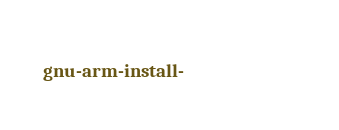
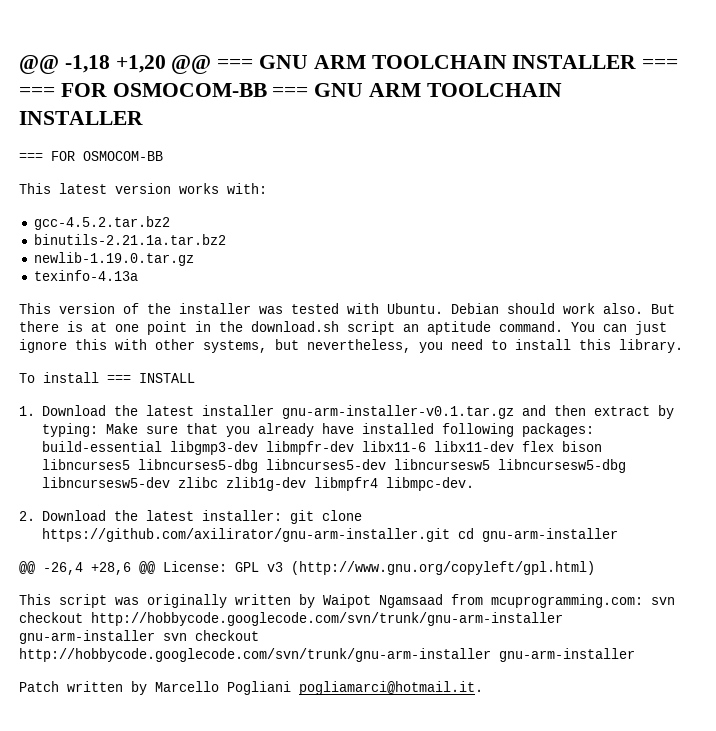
- gnu-arm-install-
+ @@ -1,18 +1,20 @@ === GNU ARM TOOLCHAIN INSTALLER === === FOR OSMOCOM-BB === GNU ARM TOOLCHAIN INSTALLER
+ === FOR OSMOCOM-BB
+ This latest version works with:
+ gcc-4.5.2.tar.bz2
+ binutils-2.21.1a.tar.bz2
+ newlib-1.19.0.tar.gz
+ texinfo-4.13a
+ This version of the installer was tested with Ubuntu. Debian should work also. But there is at one point in the download.sh script an aptitude command. You can just ignore this with other systems, but nevertheless, you need to install this library.
+ To install === INSTALL
+ 1. Download the latest installer gnu-arm-installer-v0.1.tar.gz and then extract by typing: Make sure that you already have installed following packages: build-essential libgmp3-dev libmpfr-dev libx11-6 libx11-dev flex bison libncurses5 libncurses5-dbg libncurses5-dev libncursesw5 libncursesw5-dbg libncursesw5-dev zlibc zlib1g-dev libmpfr4 libmpc-dev.
+ 2. Download the latest installer: git clone https://github.com/axilirator/gnu-arm-installer.git cd gnu-arm-installer
+ @@ -26,4 +28,6 @@ License: GPL v3 (http://www.gnu.org/copyleft/gpl.html)
+ This script was originally written by Waipot Ngamsaad from mcuprogramming.com: svn checkout http://hobbycode.googlecode.com/svn/trunk/gnu-arm-installer gnu-arm-installer svn checkout http://hobbycode.googlecode.com/svn/trunk/gnu-arm-installer gnu-arm-installer
+ Patch written by Marcello Pogliani pogliamarci@hotmail.it.

